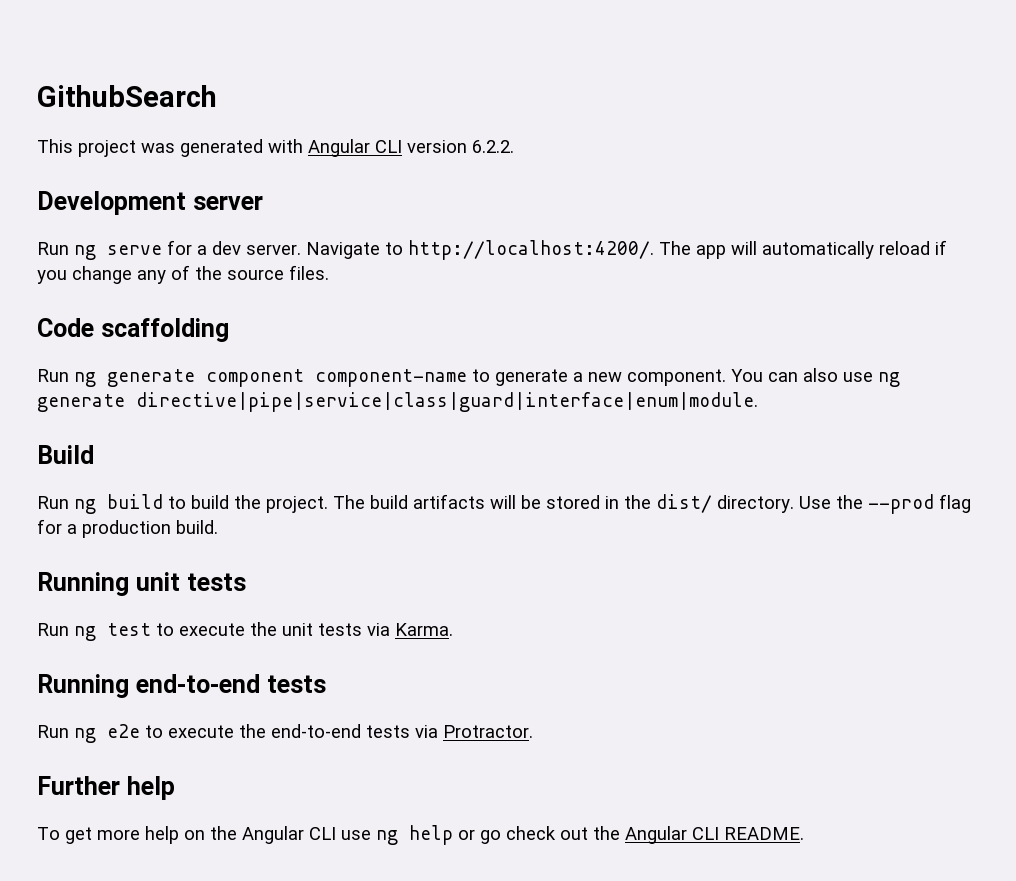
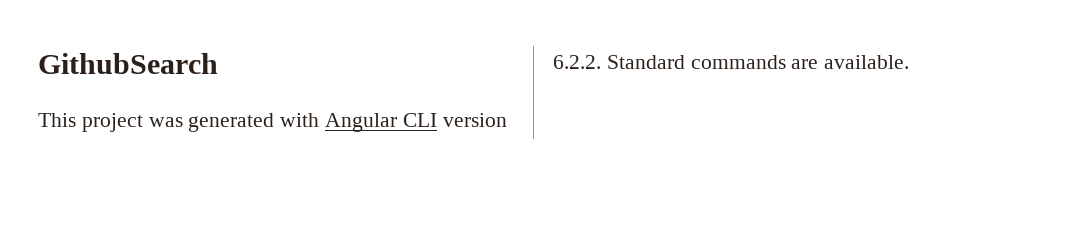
- This project was generated with Angular CLI version 6.2.2.
- Development server
- Run ng serve for a dev server. Navigate to http://localhost:4200/. The app will automatically reload if you change any of the source files.
- Code scaffolding
- Run ng generate component component-name to generate a new component. You can also use ng generate directive|pipe|service|class|guard|interface|enum|module.
- Build
- Run ng build to build the project. The build artifacts will be stored in the dist/ directory. Use the --prod flag for a production build.
- Running unit tests
- Run ng test to execute the unit tests via Karma.
- Running end-to-end tests
- Run ng e2e to execute the end-to-end tests via Protractor.
- Further help
- To get more help on the Angular CLI use ng help or go check out the Angular CLI README.
+ This project was generated with Angular CLI version 6.2.2. Standard commands are available.

